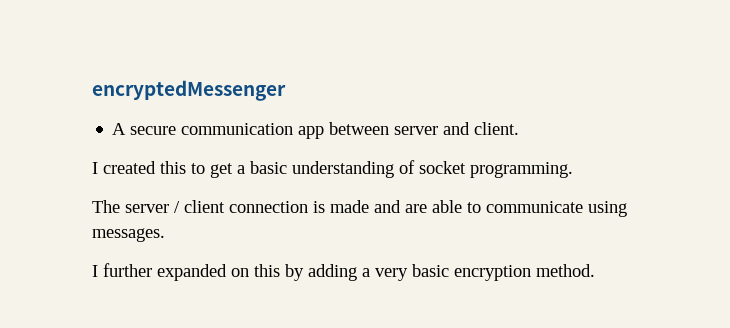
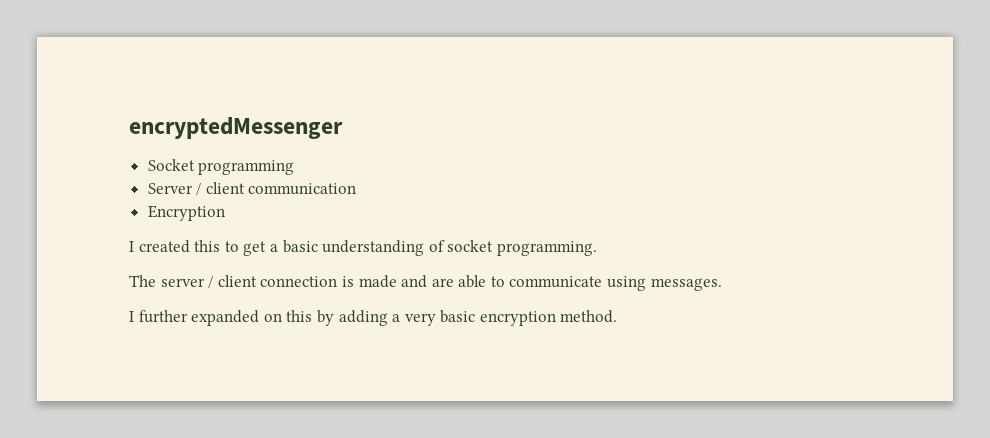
- A secure communication app between server and client.
+ Socket programming
+ Server / client communication
+ Encryption

